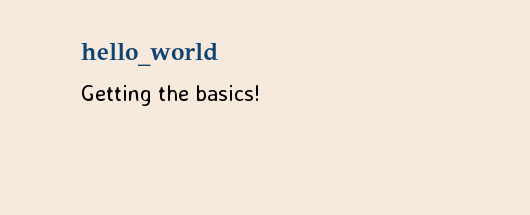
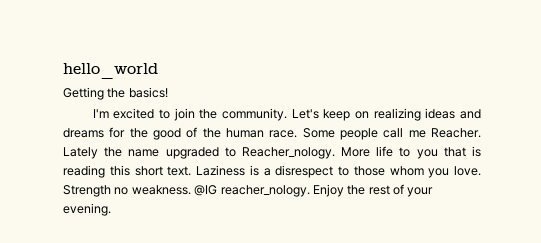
+ I'm excited to join the community. Let's keep on realizing ideas and dreams for the good of the human race. Some people call me Reacher. Lately the name upgraded to Reacher_nology. More life to you that is reading this short text. Laziness is a disrespect to those whom you love. Strength no weakness. @IG reacher_nology. Enjoy the rest of your evening.

